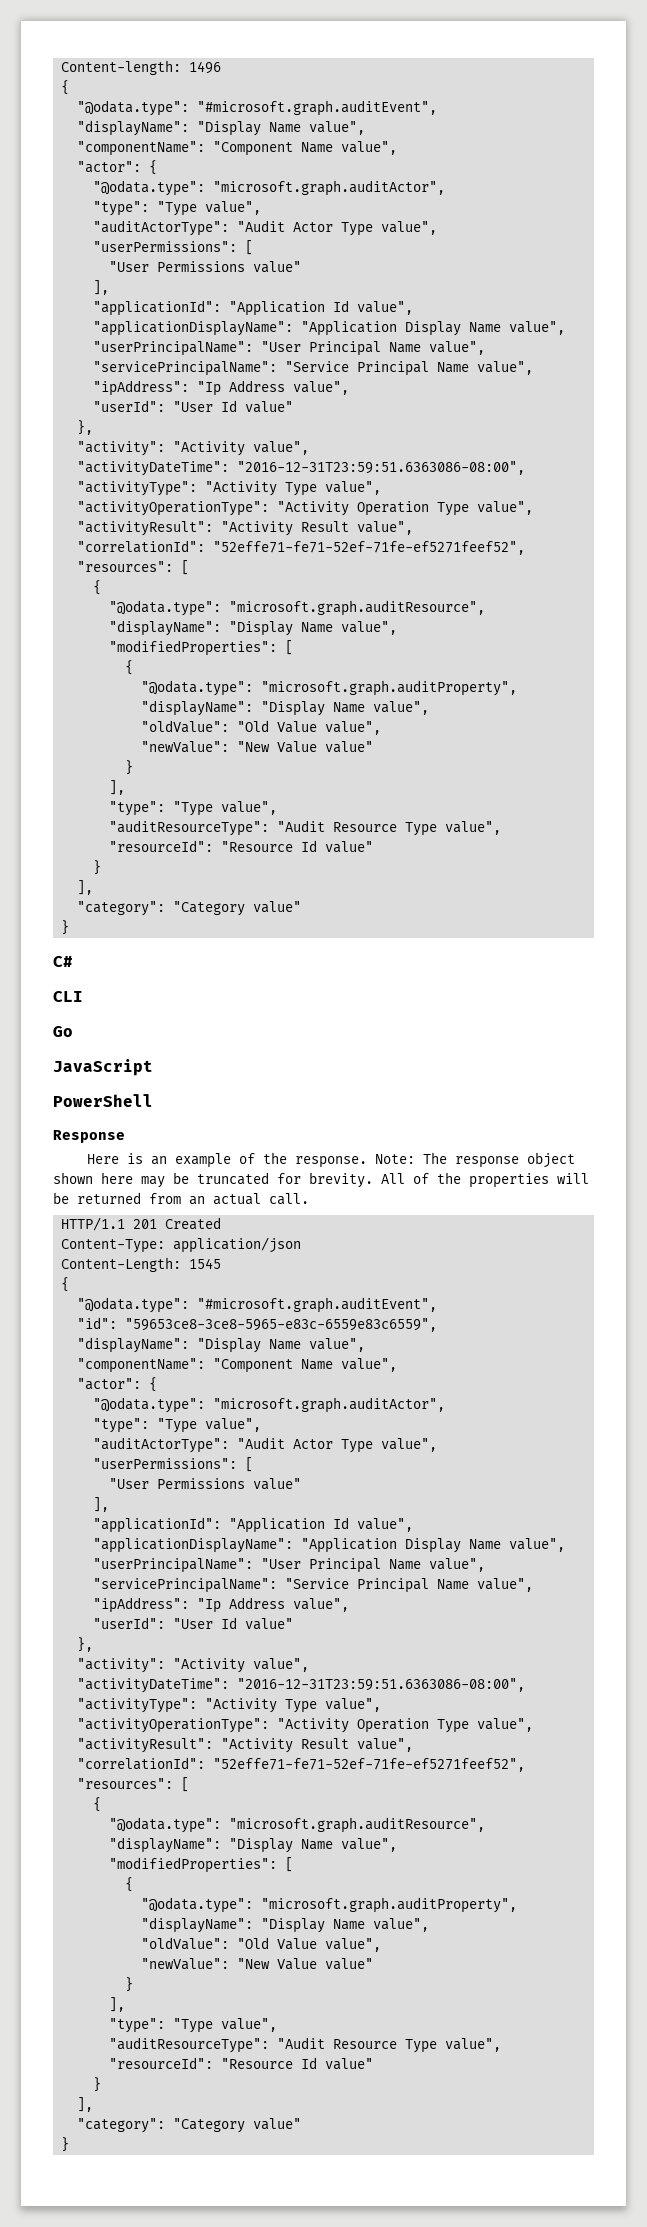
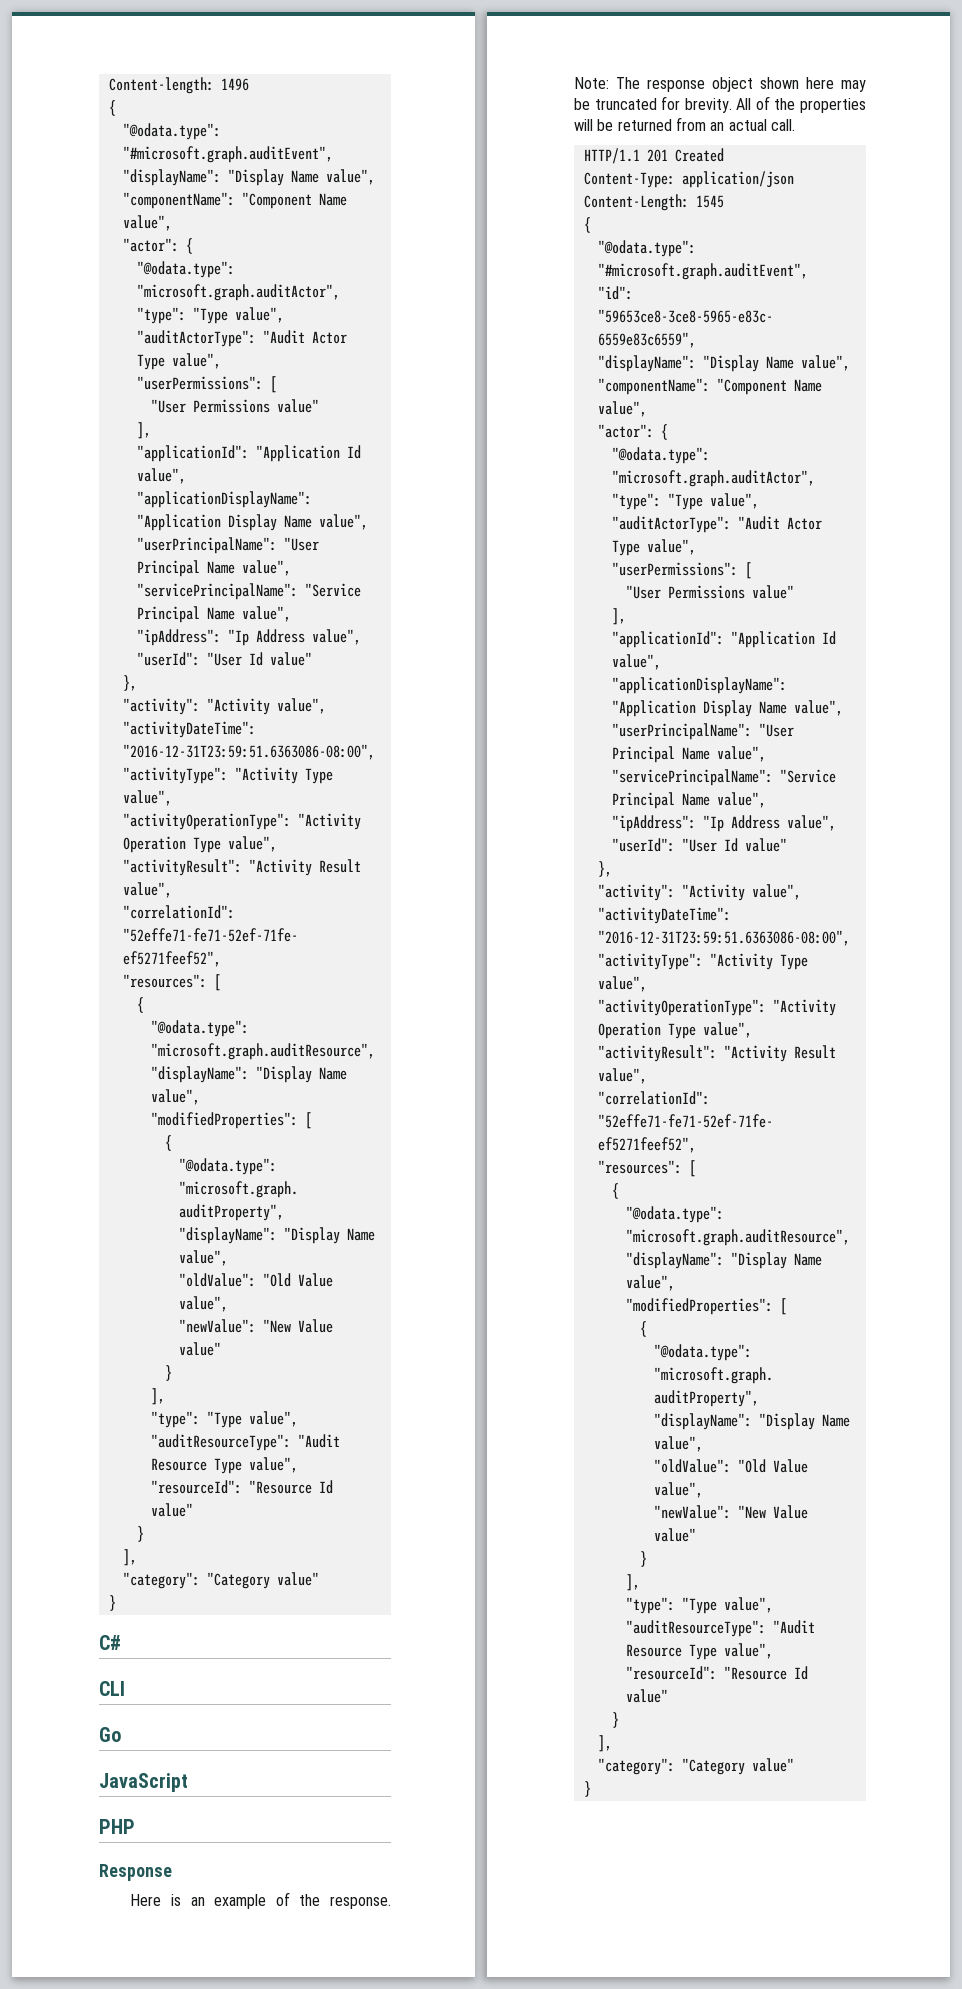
- PowerShell
+ PHP

